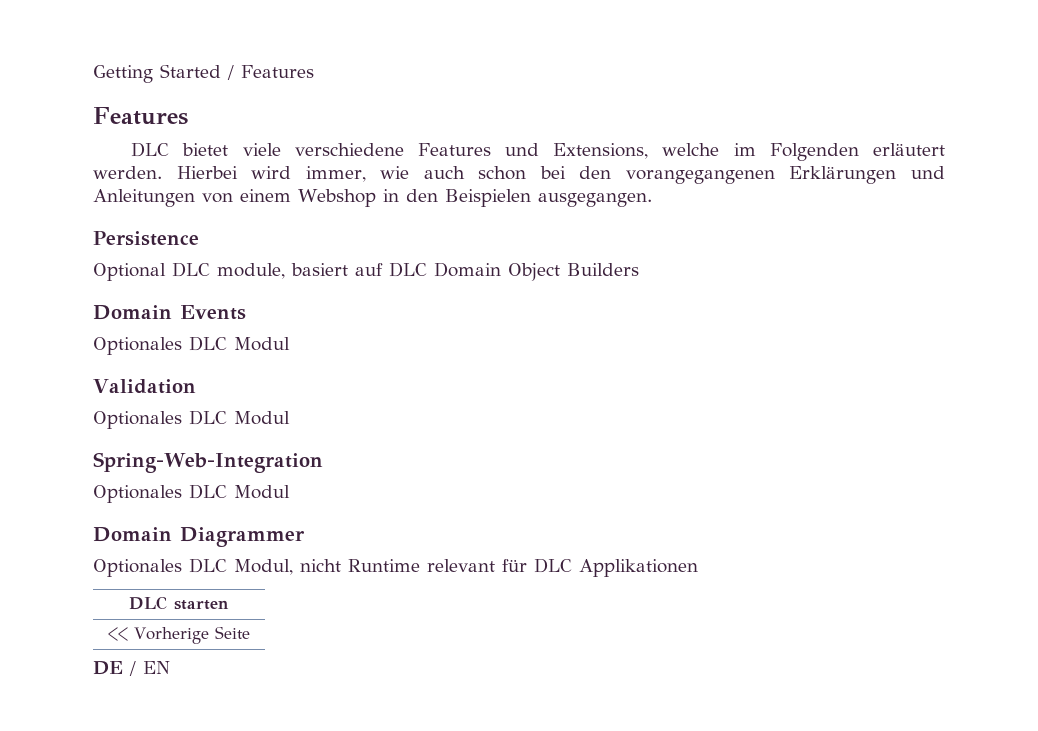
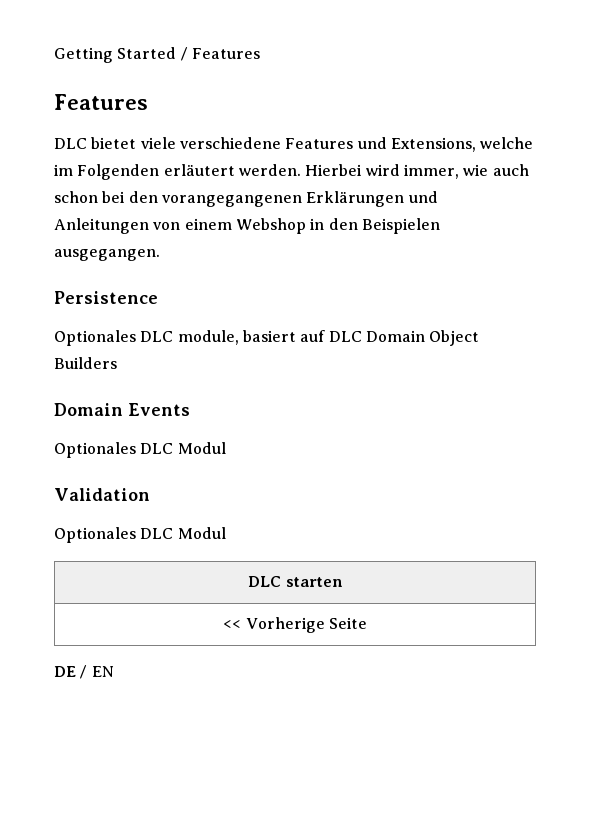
- Optional DLC module, basiert auf DLC Domain Object Builders
+ Optionales DLC module, basiert auf DLC Domain Object Builders
- Spring-Web-Integration
- Optionales DLC Modul
- Domain Diagrammer
- Optionales DLC Modul, nicht Runtime relevant für DLC Applikationen

